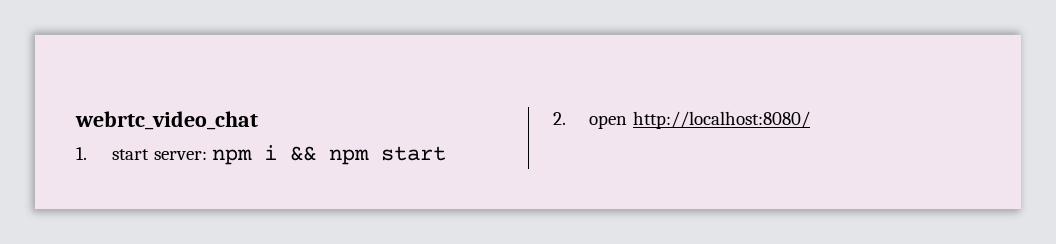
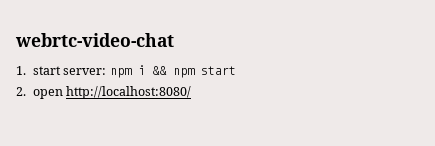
- webrtc_video_chat
+ webrtc-video-chat

